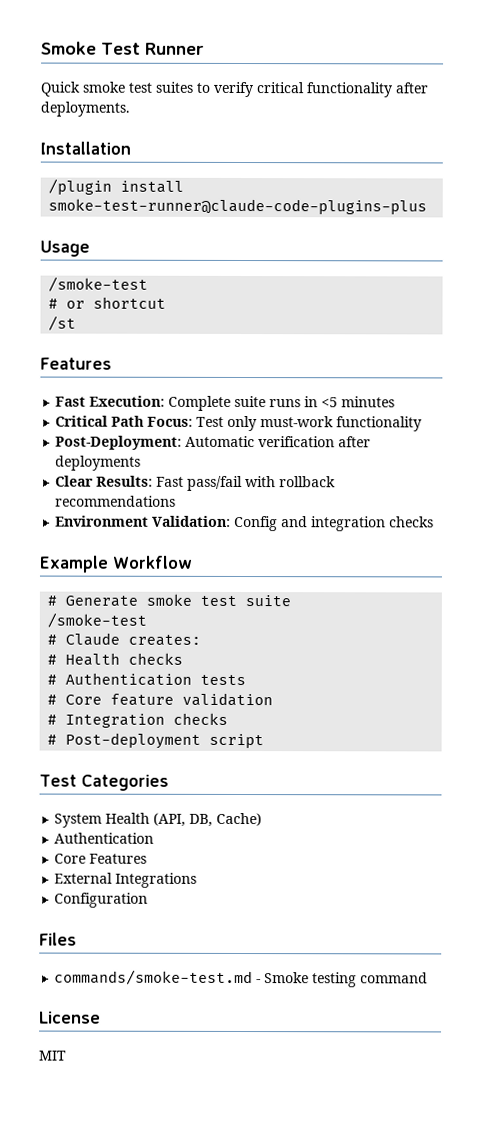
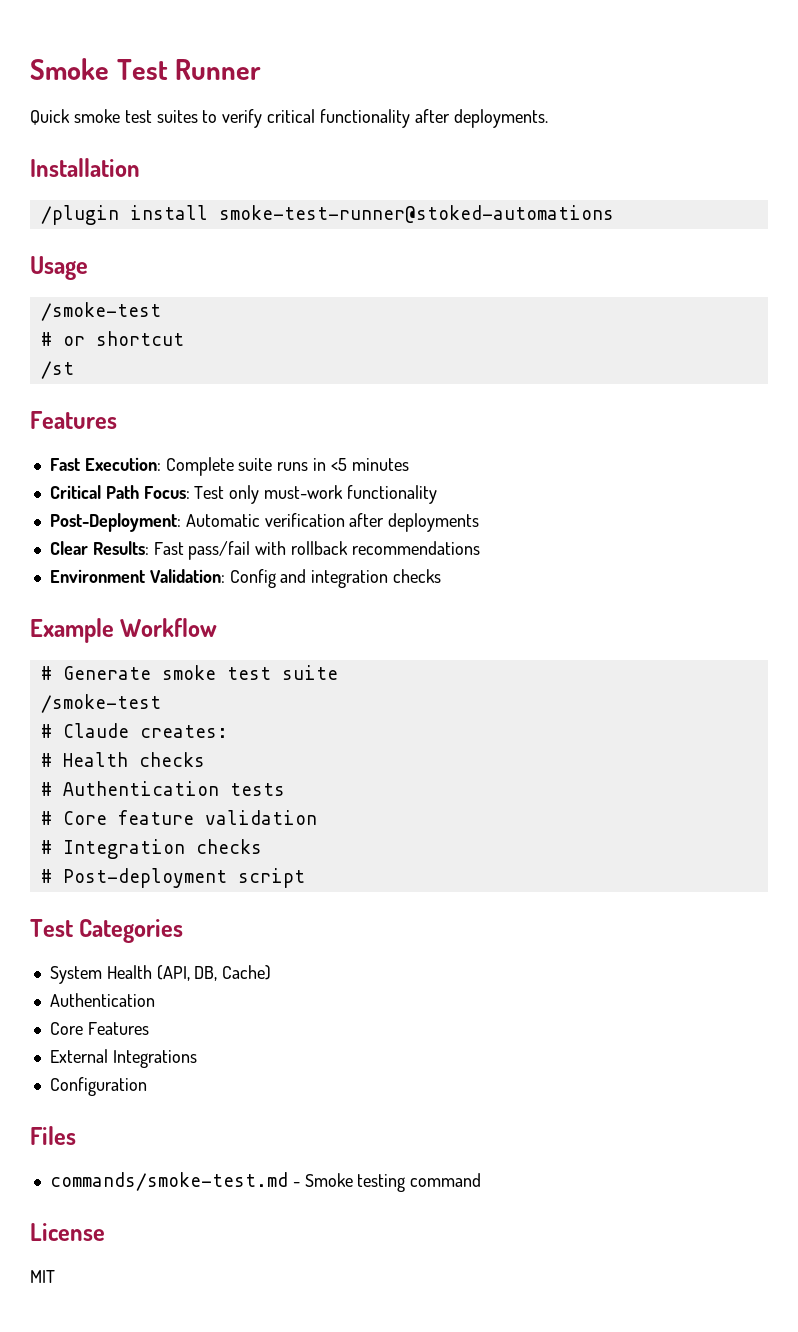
- /plugin install smoke-test-runner@claude-code-plugins-plus
+ /plugin install smoke-test-runner@stoked-automations

